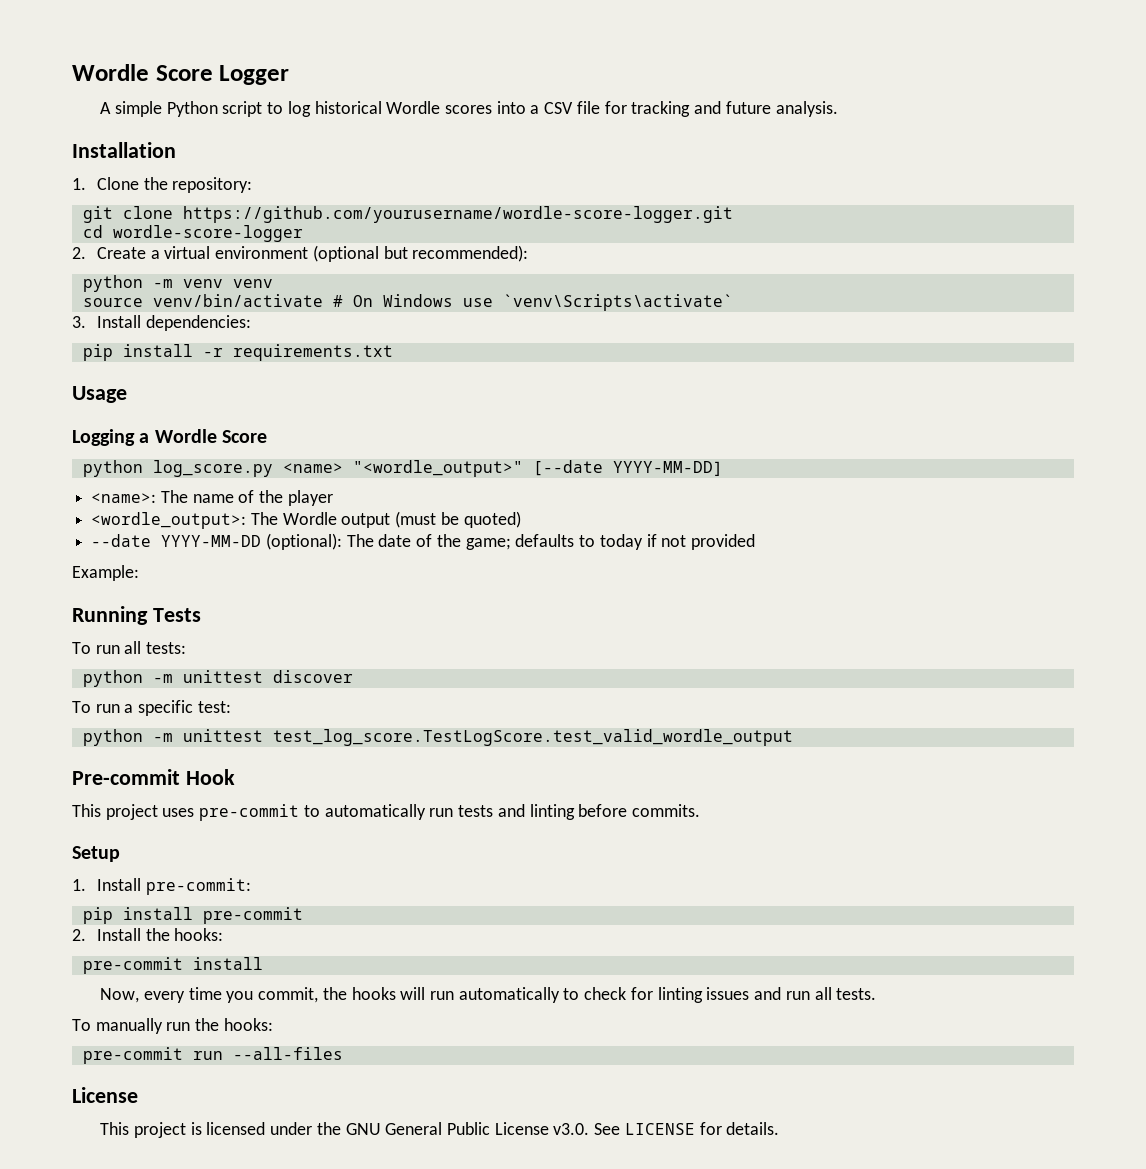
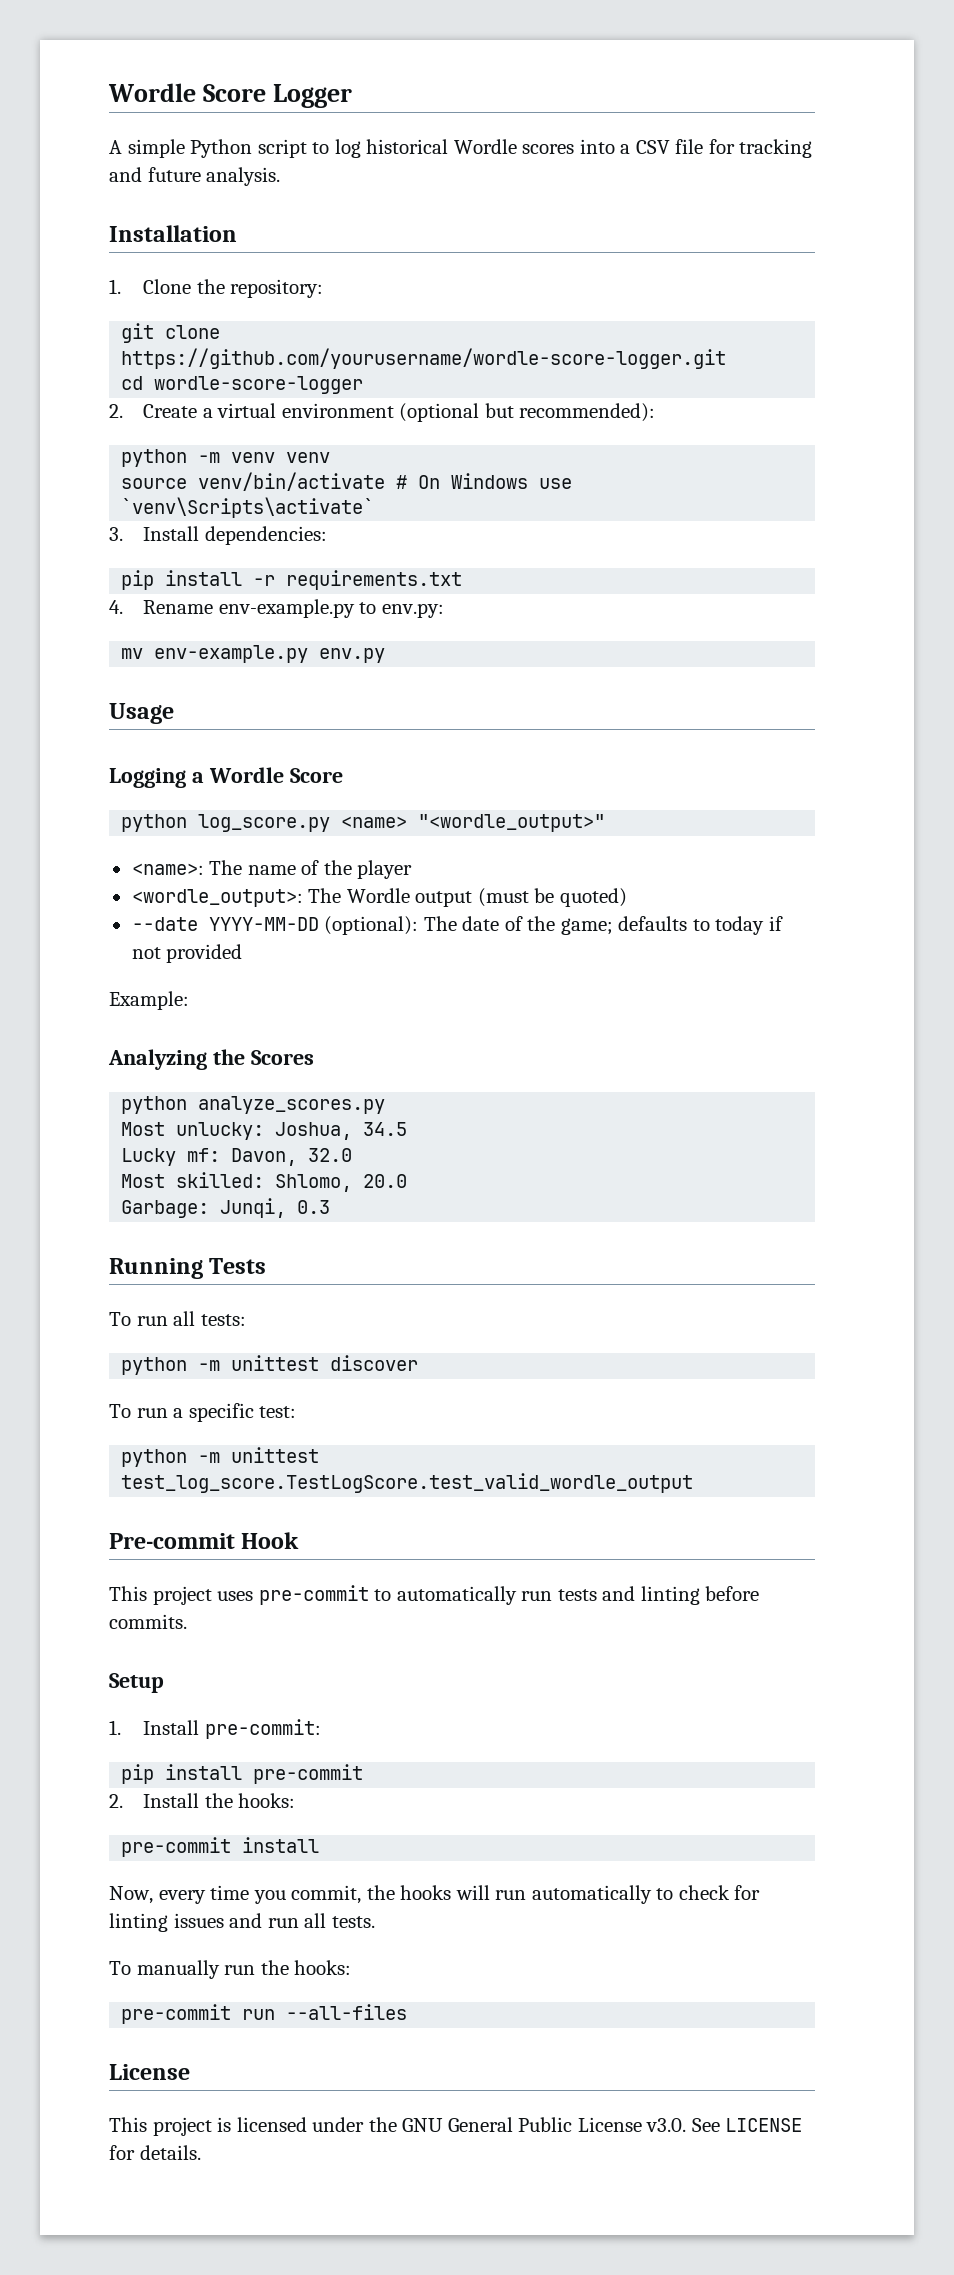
+ 4. Rename env-example.py to env.py:
+ mv env-example.py env.py
- python log_score.py <name> "<wordle_output>" [--date YYYY-MM-DD]
+ python log_score.py <name> "<wordle_output>"
+ Analyzing the Scores
+ python analyze_scores.py
+ Most unlucky: Joshua, 34.5
+ Lucky mf: Davon, 32.0
+ Most skilled: Shlomo, 20.0
+ Garbage: Junqi, 0.3

